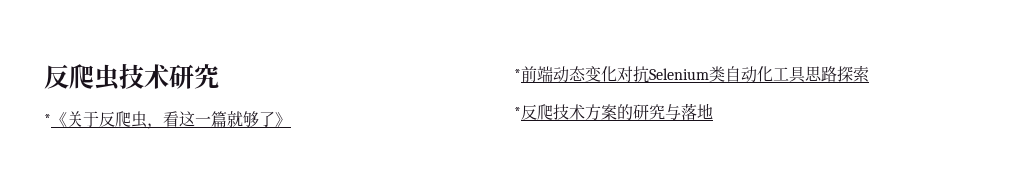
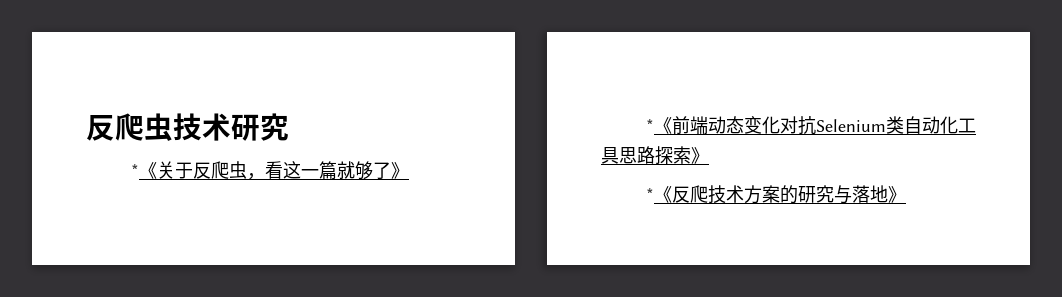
- *前端动态变化对抗Selenium类自动化工具思路探索
- *反爬技术方案的研究与落地
+ *《前端动态变化对抗Selenium类自动化工具思路探索》
+ *《反爬技术方案的研究与落地》

